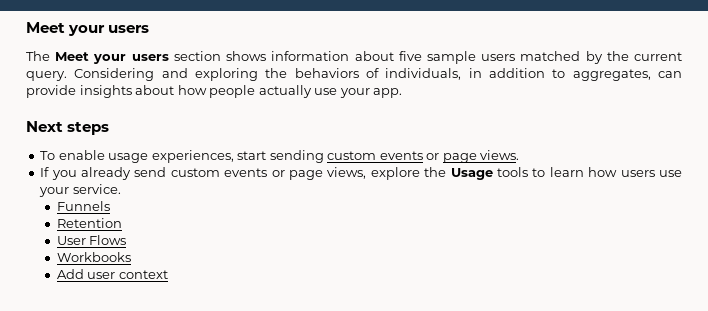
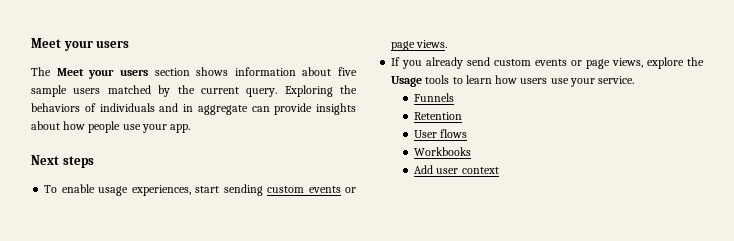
- Considering and exploring the behaviors of individuals, in addition to aggregates, can provide insights about how people actually use your app.
+ Exploring the behaviors of individuals and in aggregate can provide insights about how people use your app.
- User Flows
+ User flows

